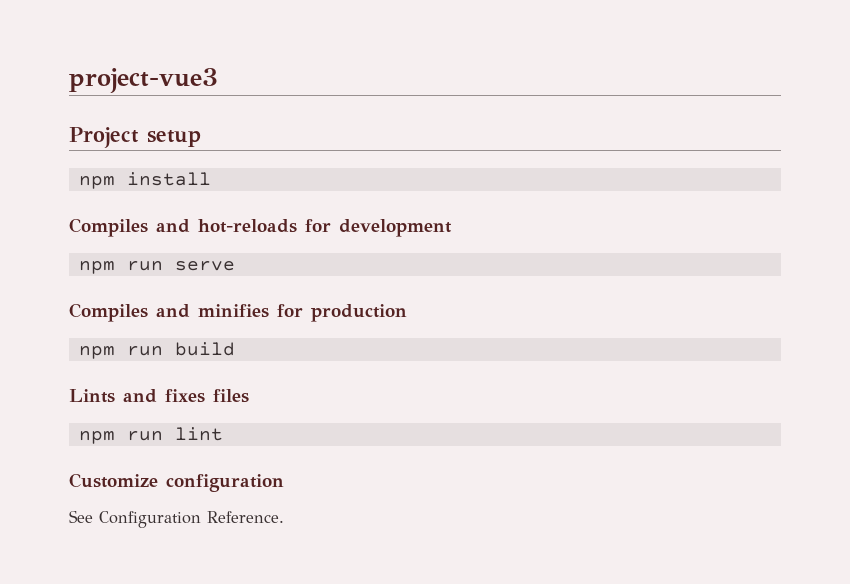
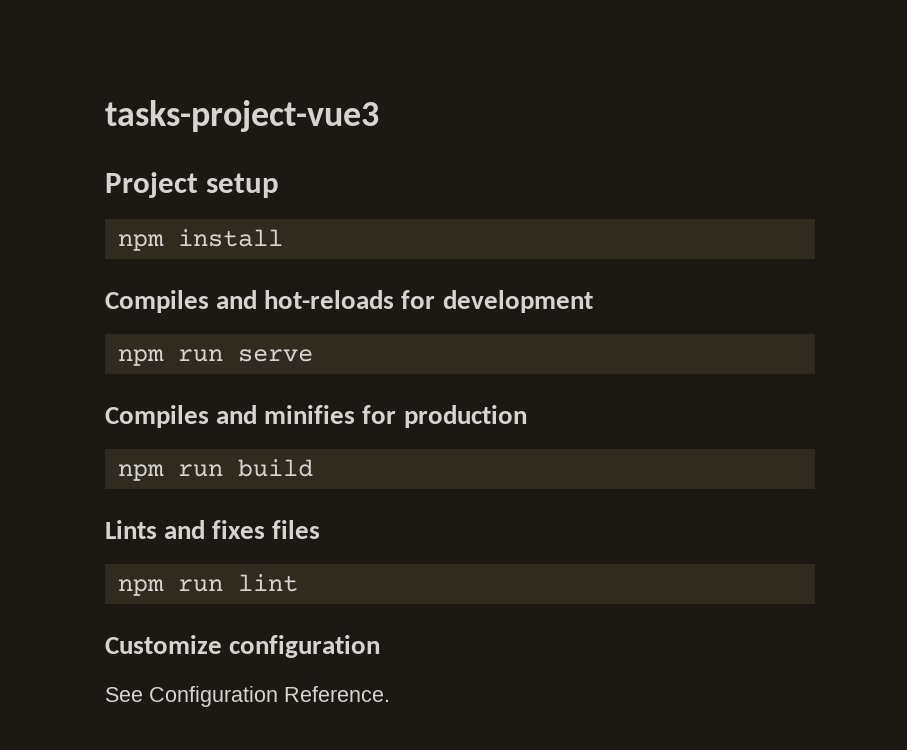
- project-vue3
+ tasks-project-vue3

